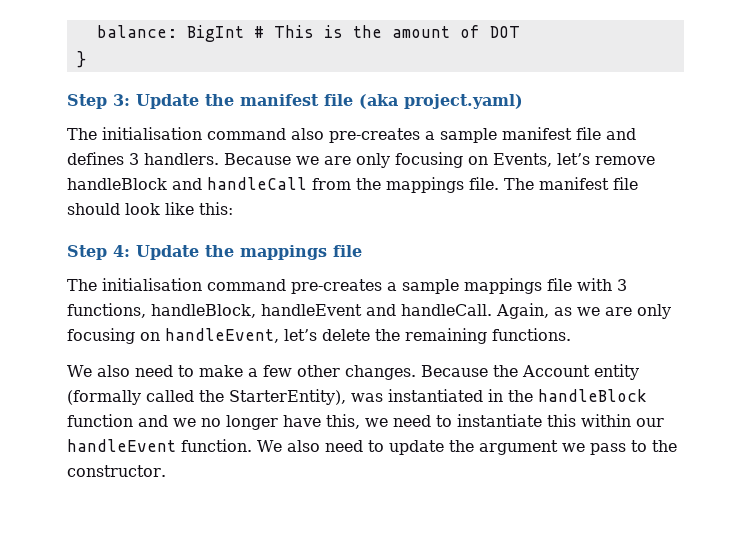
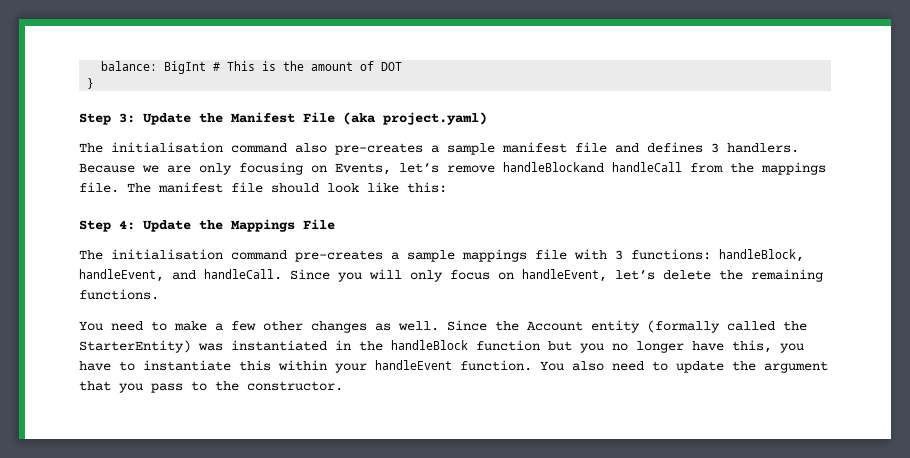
- Step 3: Update the manifest file (aka project.yaml)
+ Step 3: Update the Manifest File (aka project.yaml)
- Because we are only focusing on Events, let’s remove handleBlock and handleCall from the mappings file.
+ Because we are only focusing on Events, let’s remove handleBlockand handleCall from the mappings file.
- Step 4: Update the mappings file
+ Step 4: Update the Mappings File
- The initialisation command pre-creates a sample mappings file with 3 functions, handleBlock, handleEvent and handleCall. Again, as we are only focusing on handleEvent, let’s delete the remaining functions.
+ The initialisation command pre-creates a sample mappings file with 3 functions: handleBlock, handleEvent, and handleCall. Since you will only focus on handleEvent, let’s delete the remaining functions.
- We also need to make a few other changes. Because the Account entity (formally called the StarterEntity), was instantiated in the handleBlock function and we no longer have this, we need to instantiate this within our handleEvent function.
+ You need to make a few other changes as well. Since the Account entity (formally called the StarterEntity) was instantiated in the handleBlock function but you no longer have this, you have to instantiate this within your handleEvent function.
- We also need to update the argument we pass to the constructor.
+ You also need to update the argument that you pass to the constructor.

